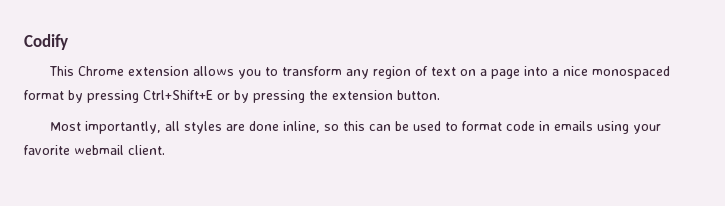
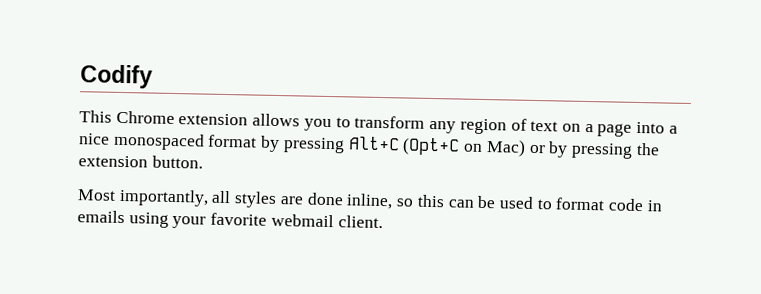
- This Chrome extension allows you to transform any region of text on a page into a nice monospaced format by pressing Ctrl+Shift+E or by pressing the extension button.
+ This Chrome extension allows you to transform any region of text on a page into a nice monospaced format by pressing Alt+C (Opt+C on Mac) or by pressing the extension button.

